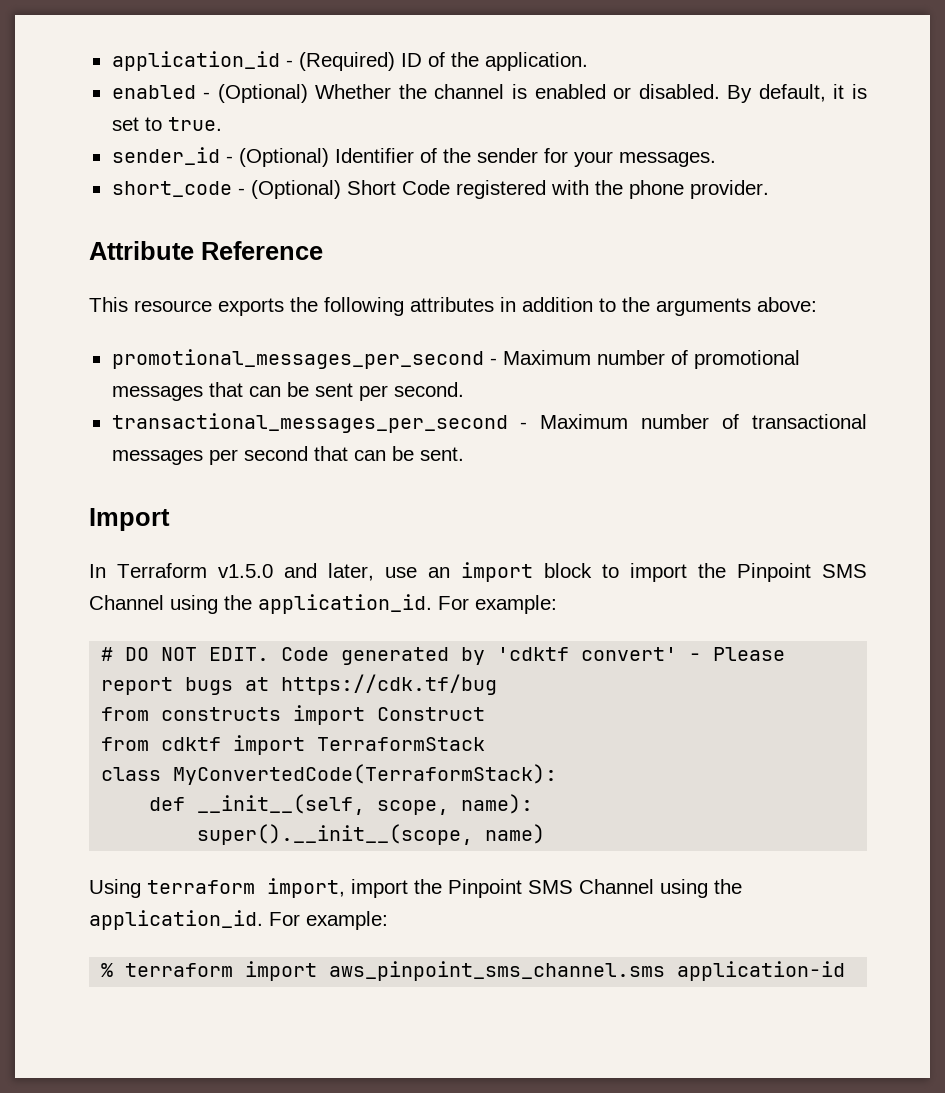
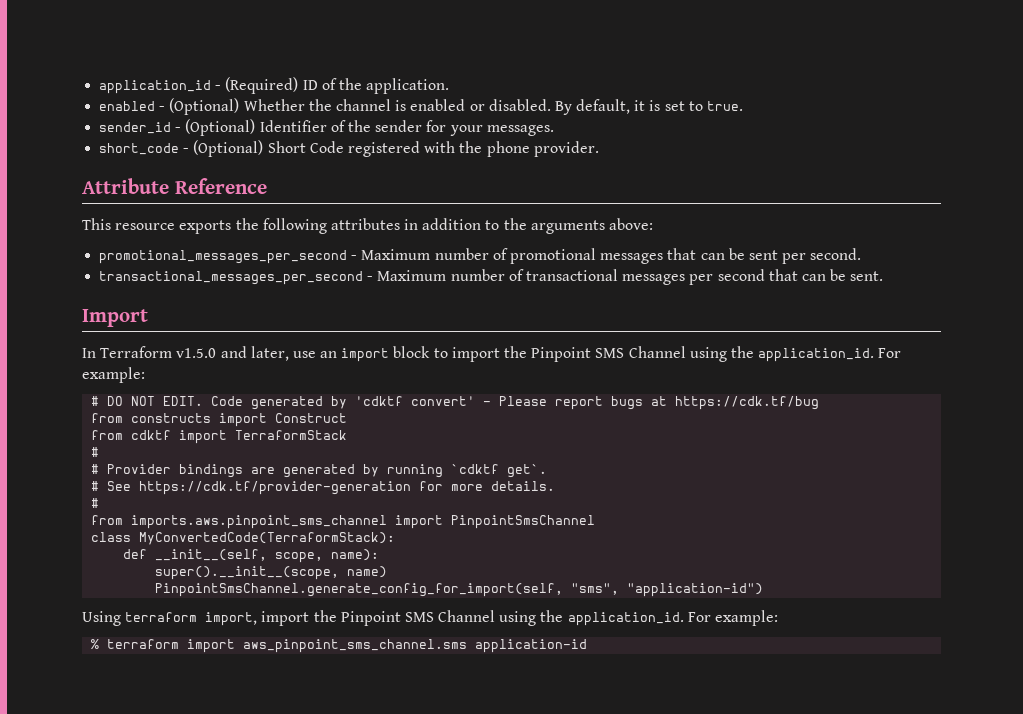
  from cdktf import TerraformStack
+ #
+ # Provider bindings are generated by running `cdktf get`.
+ # See https://cdk.tf/provider-generation for more details.
+ #
+ from imports.aws.pinpoint_sms_channel import PinpointSmsChannel
+ PinpointSmsChannel.generate_config_for_import(self, "sms", "application-id")

